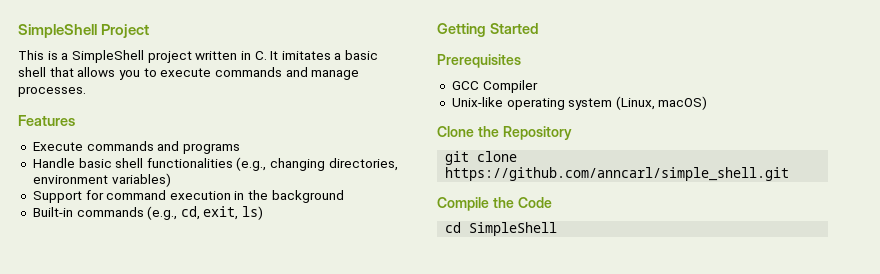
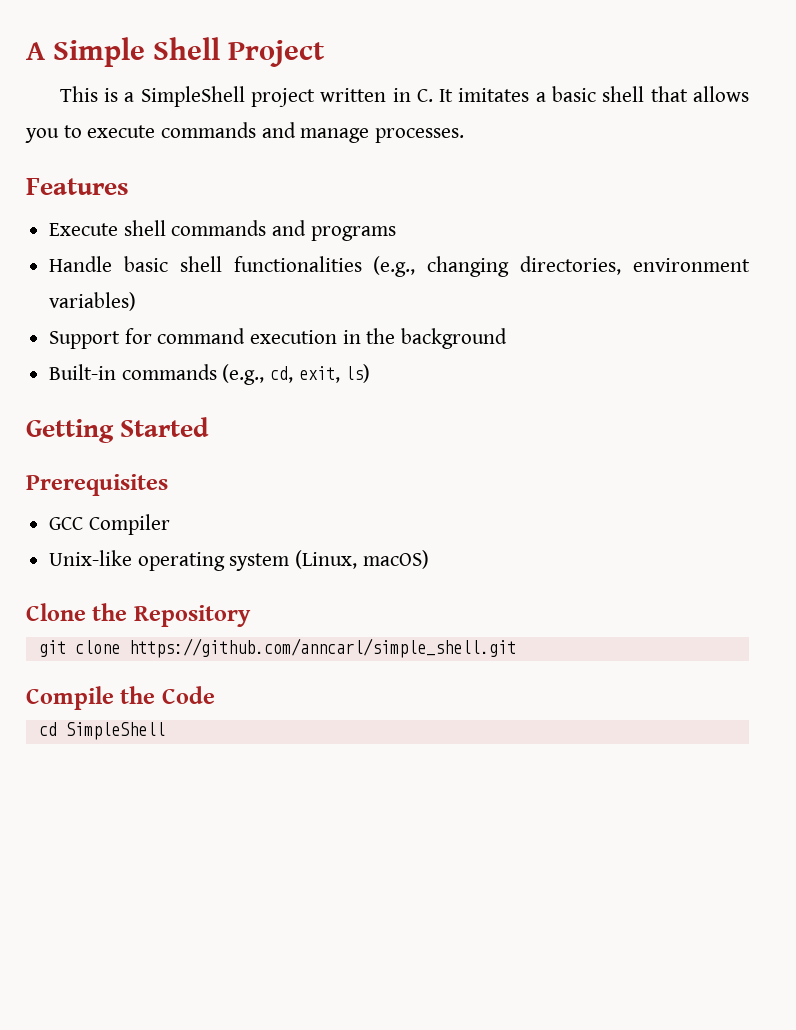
- SimpleShell Project
+ A Simple Shell Project
- Execute commands and programs
+ Execute shell commands and programs

